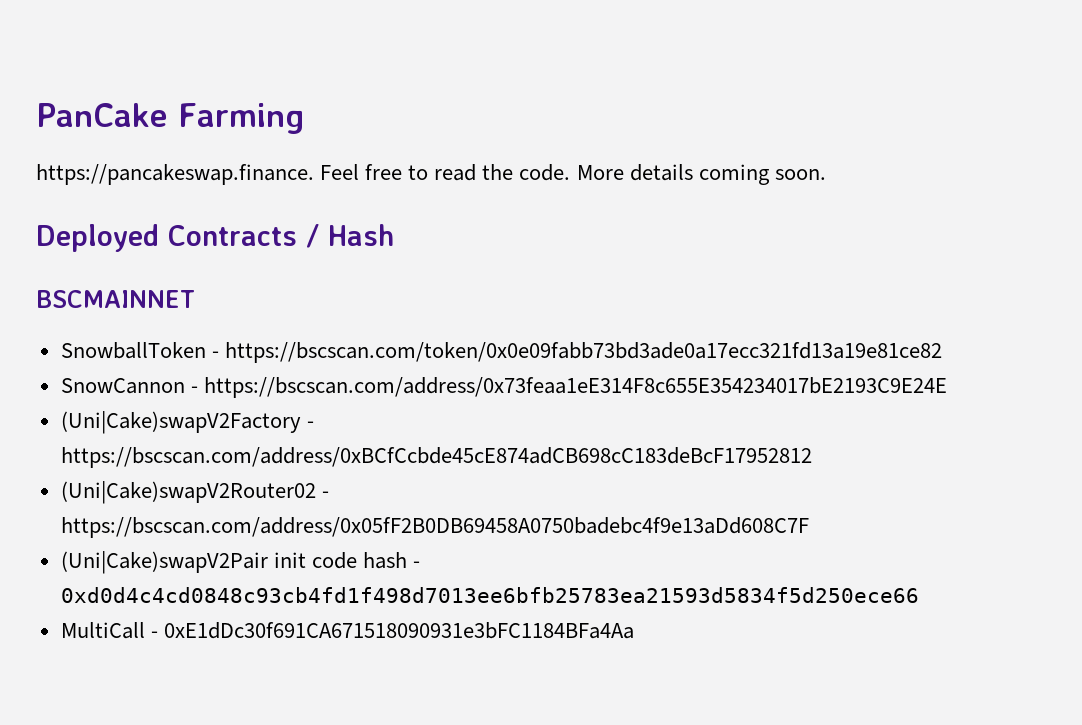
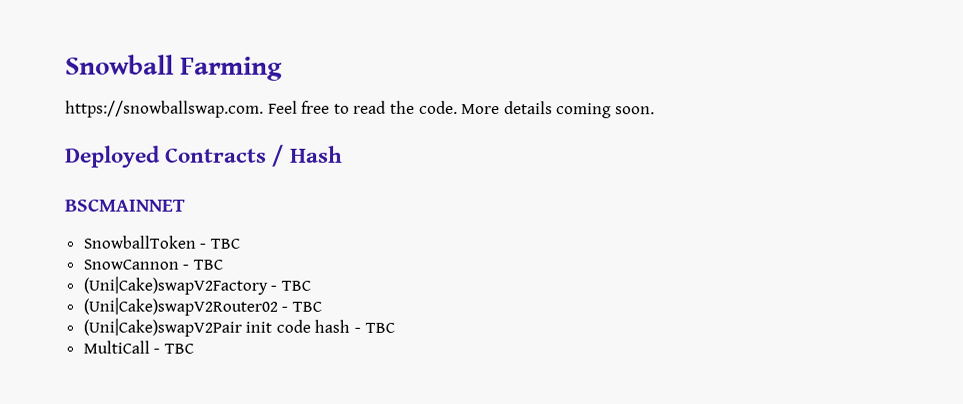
- PanCake Farming
+ Snowball Farming
- https://pancakeswap.finance. Feel free to read the code.
+ https://snowballswap.com. Feel free to read the code.
- SnowballToken - https://bscscan.com/token/0x0e09fabb73bd3ade0a17ecc321fd13a19e81ce82
+ SnowballToken - TBC
- SnowCannon - https://bscscan.com/address/0x73feaa1eE314F8c655E354234017bE2193C9E24E
+ SnowCannon - TBC
- (Uni|Cake)swapV2Factory - https://bscscan.com/address/0xBCfCcbde45cE874adCB698cC183deBcF17952812
+ (Uni|Cake)swapV2Factory - TBC
- (Uni|Cake)swapV2Router02 - https://bscscan.com/address/0x05fF2B0DB69458A0750badebc4f9e13aDd608C7F
+ (Uni|Cake)swapV2Router02 - TBC
- (Uni|Cake)swapV2Pair init code hash - 0xd0d4c4cd0848c93cb4fd1f498d7013ee6bfb25783ea21593d5834f5d250ece66
+ (Uni|Cake)swapV2Pair init code hash - TBC
- MultiCall - 0xE1dDc30f691CA671518090931e3bFC1184BFa4Aa
+ MultiCall - TBC

